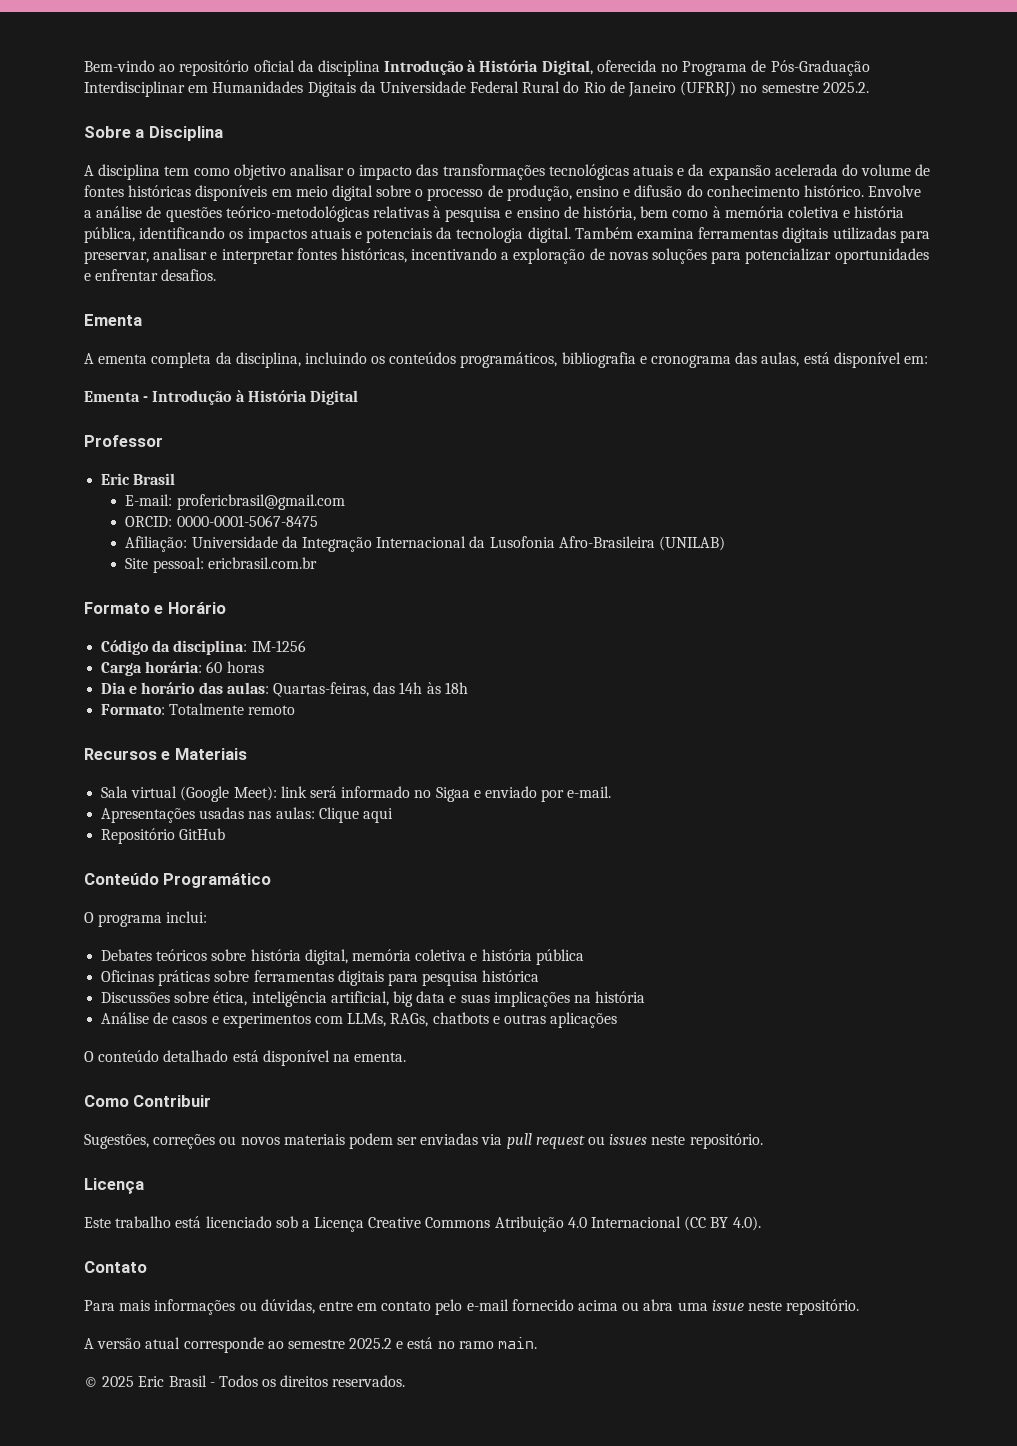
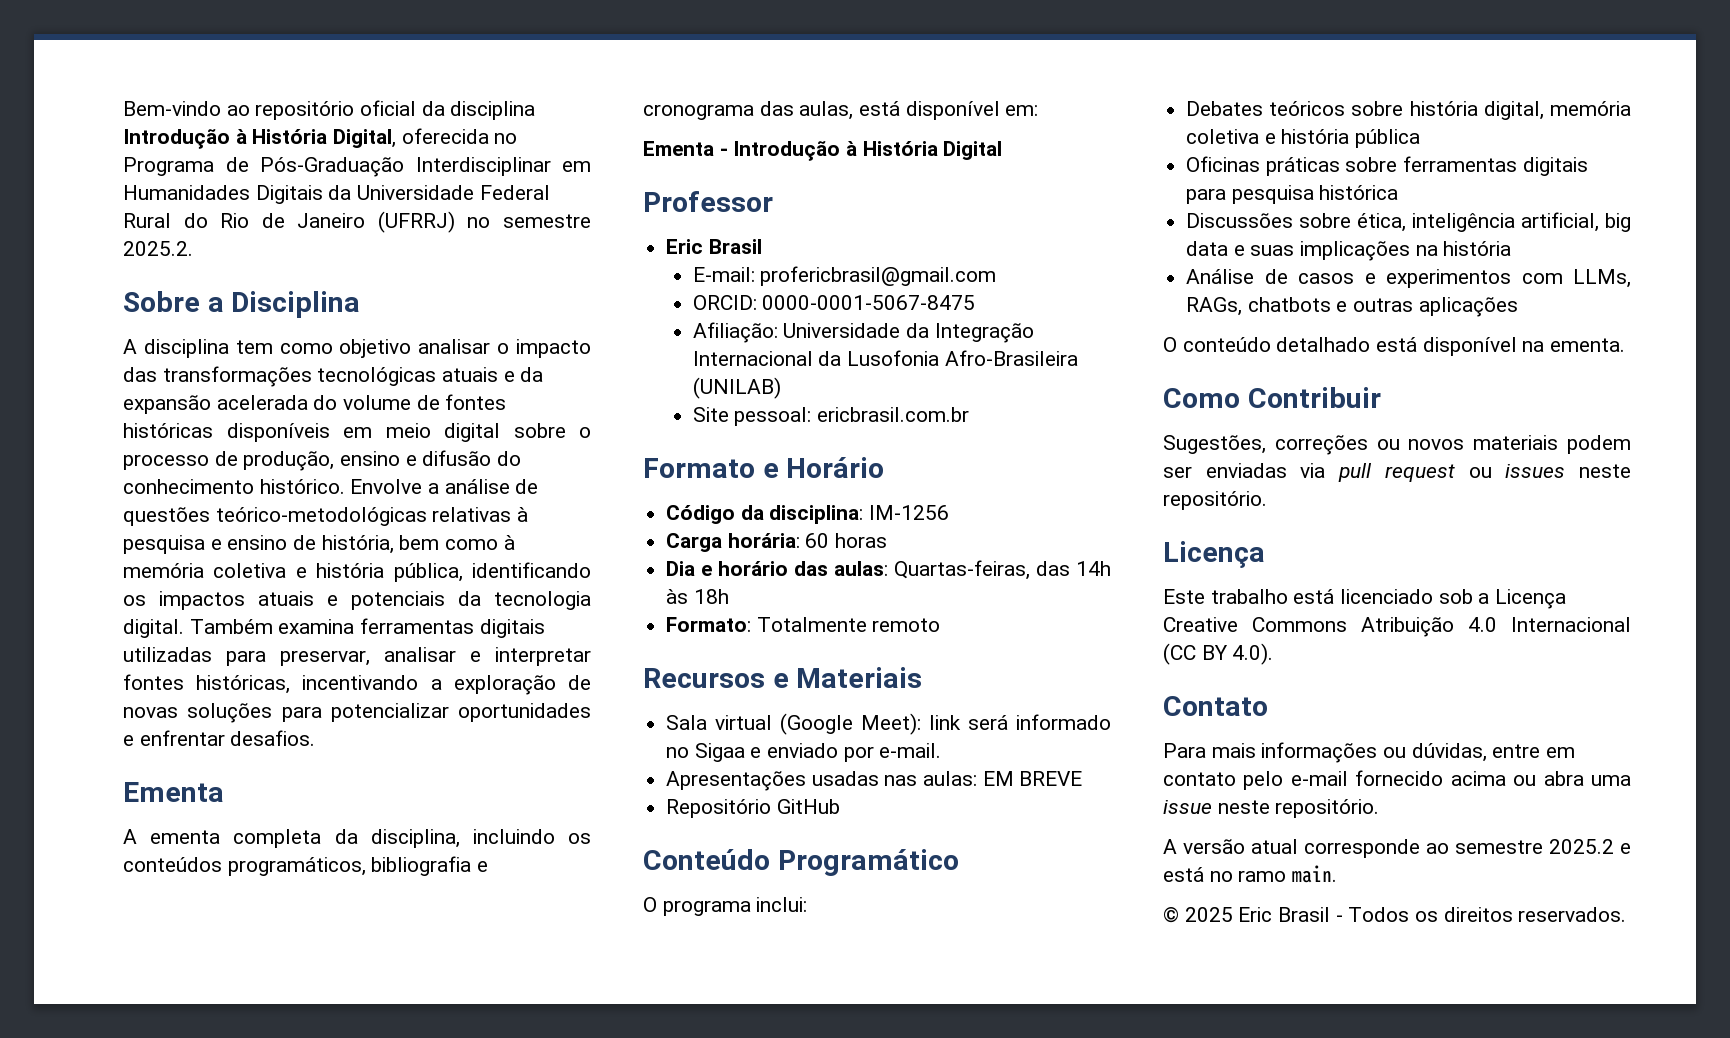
- Apresentações usadas nas aulas: Clique aqui
+ Apresentações usadas nas aulas: EM BREVE

